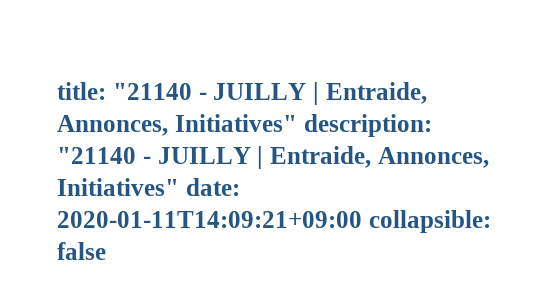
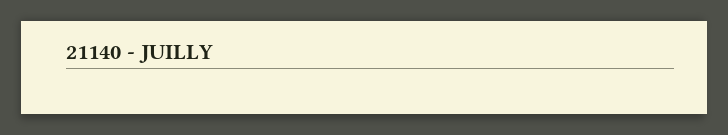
- title: "21140 - JUILLY | Entraide, Annonces, Initiatives" description: "21140 - JUILLY | Entraide, Annonces, Initiatives" date: 2020-01-11T14:09:21+09:00 collapsible: false
+ 21140 - JUILLY

